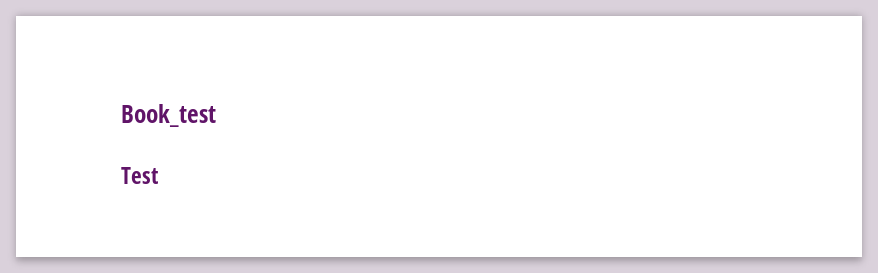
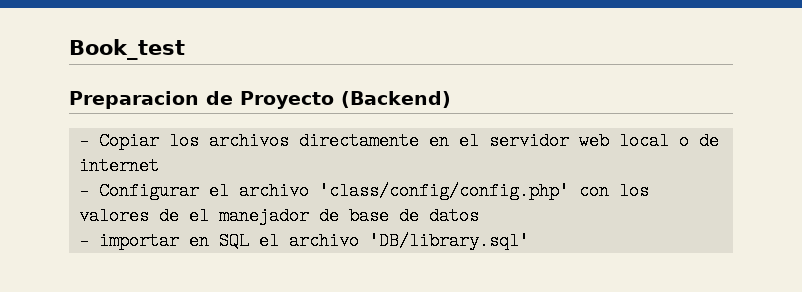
- Test
+ Preparacion de Proyecto (Backend)
+ - Copiar los archivos directamente en el servidor web local o de internet
+ - Configurar el archivo 'class/config/config.php' con los valores de el manejador de base de datos
+ - importar en SQL el archivo 'DB/library.sql'

